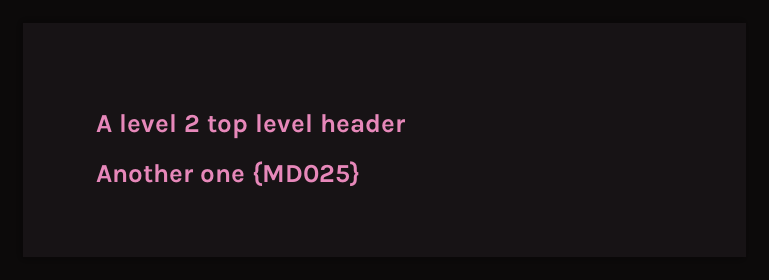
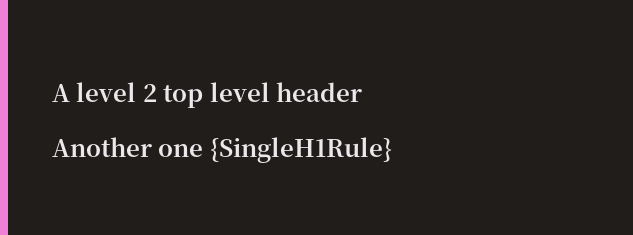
- Another one {MD025}
+ Another one {SingleH1Rule}

